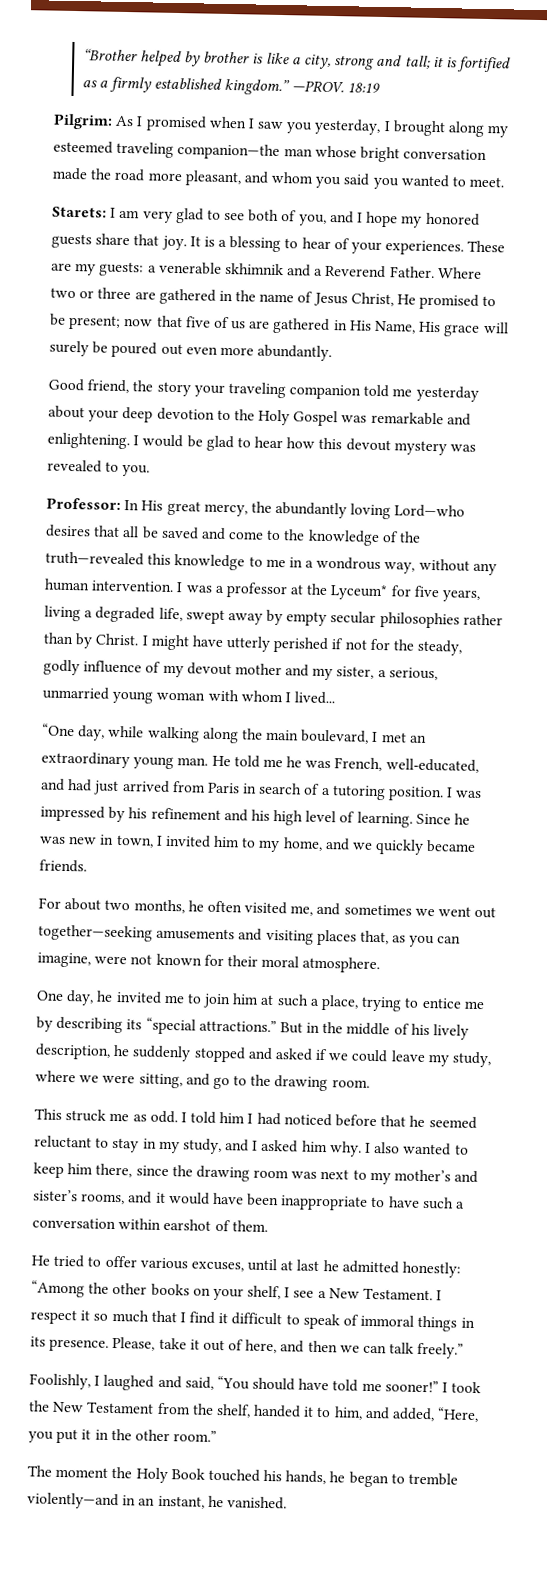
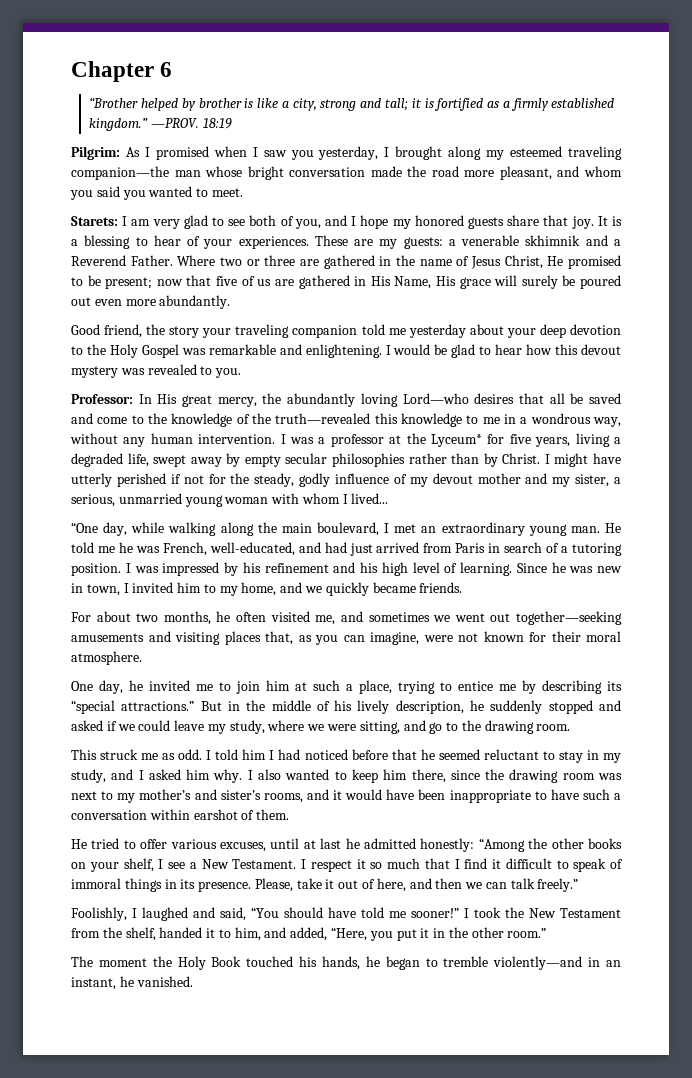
+ Chapter 6

